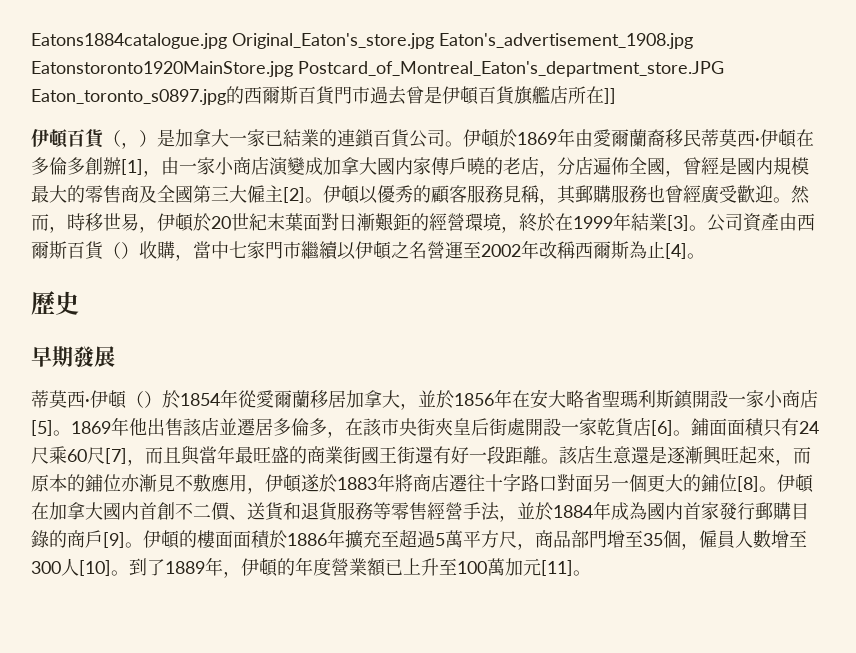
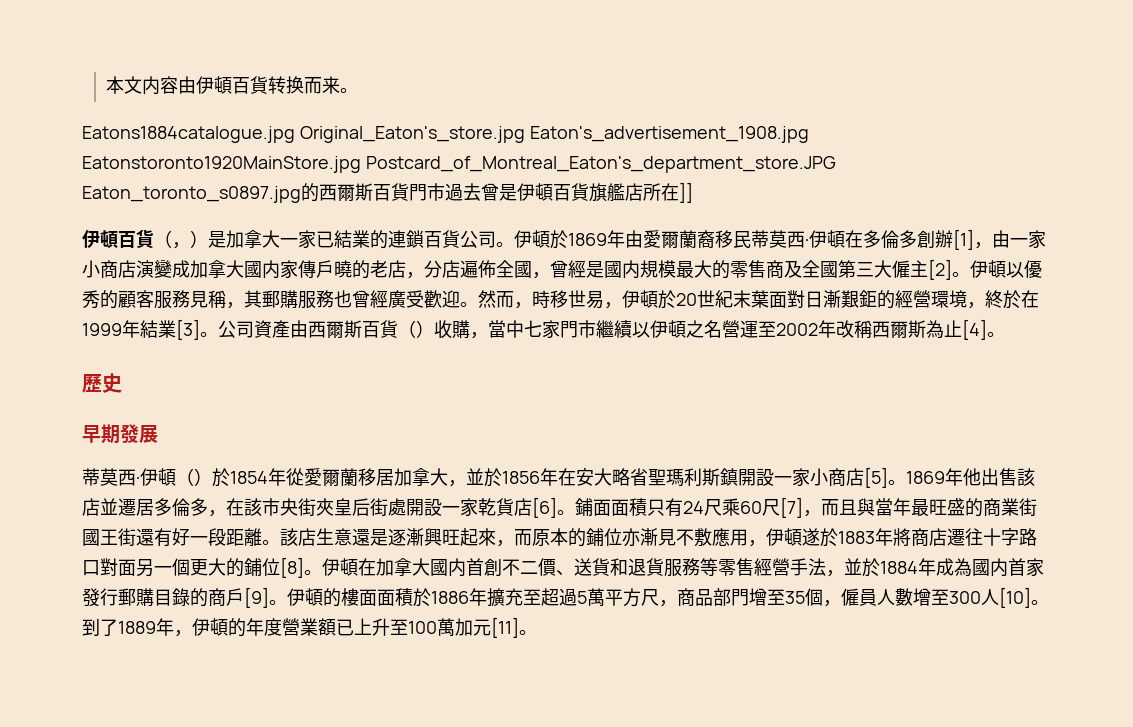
+ 本文内容由伊頓百貨转换而来。

